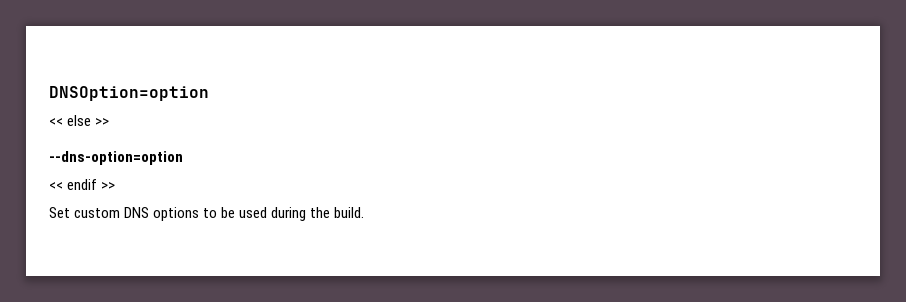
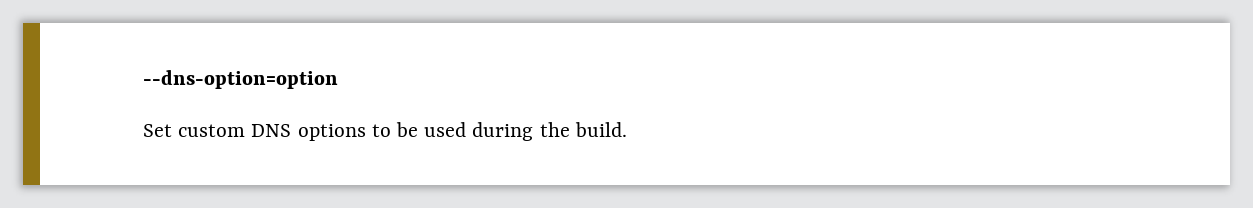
- DNSOption=option
- << else >>
  --dns-option=option
- << endif >>

